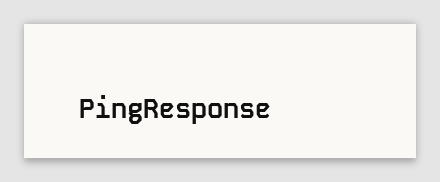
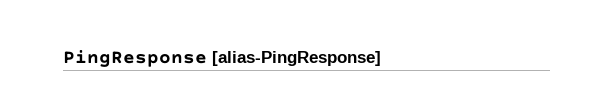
- PingResponse
+ PingResponse [alias-PingResponse]

